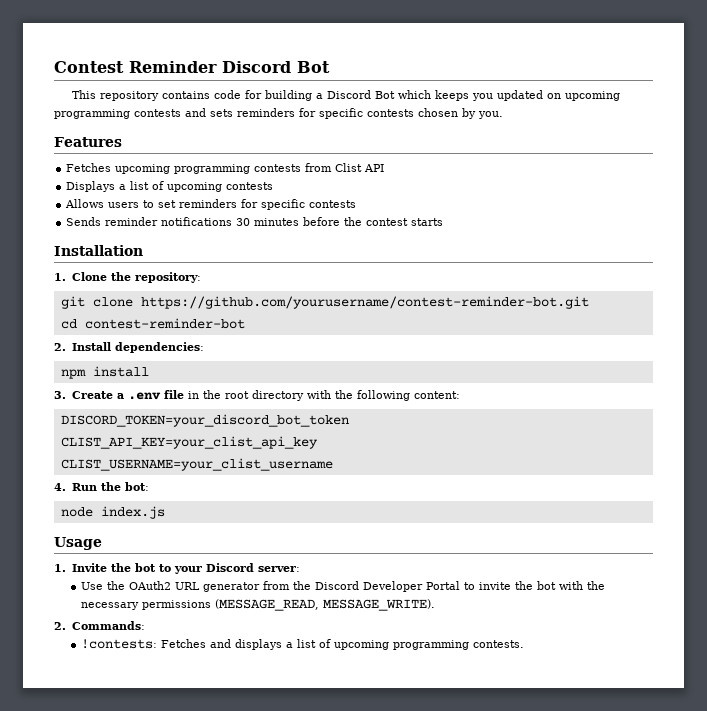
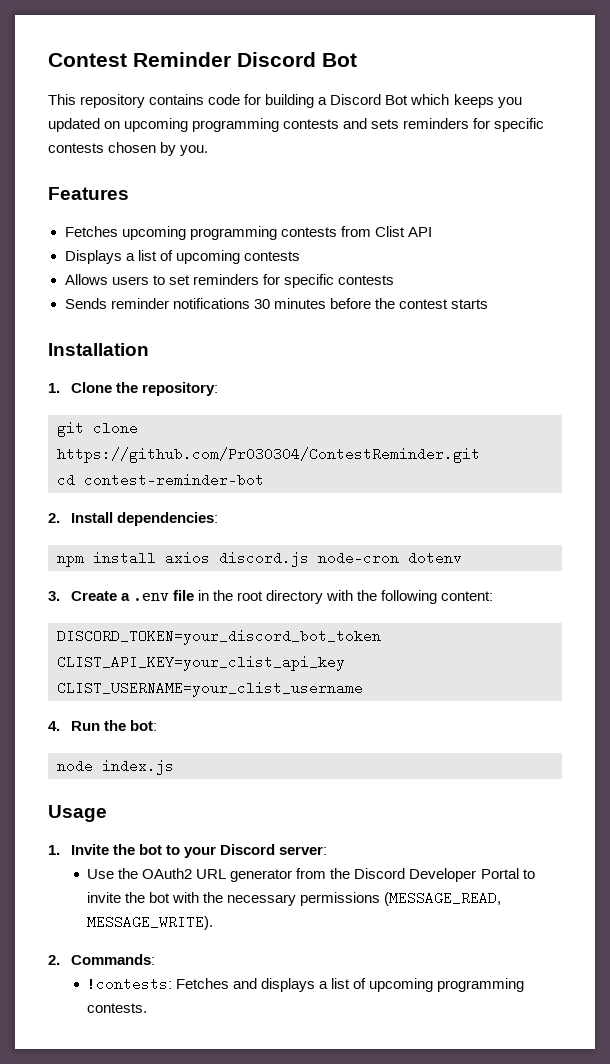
- git clone https://github.com/yourusername/contest-reminder-bot.git
+ git clone https://github.com/Pr030304/ContestReminder.git
- npm install
+ npm install axios discord.js node-cron dotenv

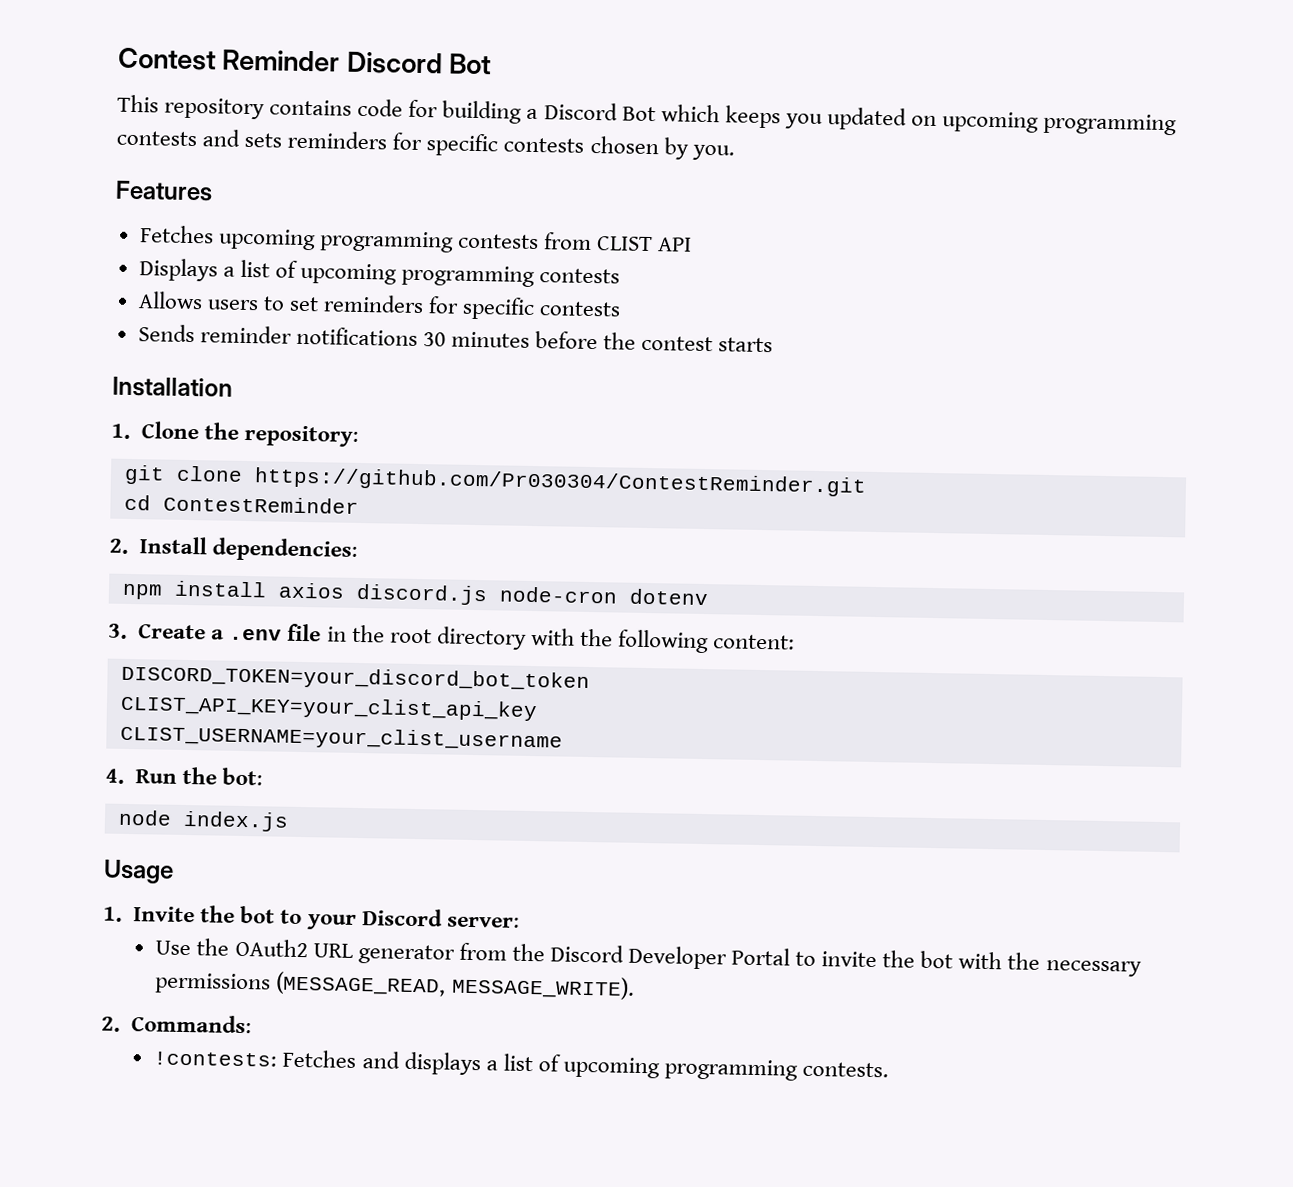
- Fetches upcoming programming contests from Clist API
+ Fetches upcoming programming contests from CLIST API
- Displays a list of upcoming contests
+ Displays a list of upcoming programming contests
- cd contest-reminder-bot
+ cd ContestReminder

